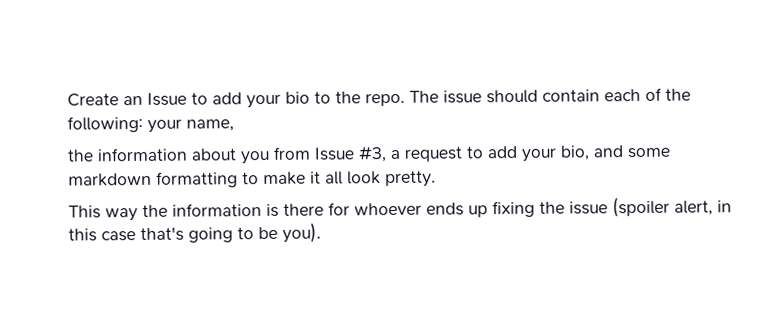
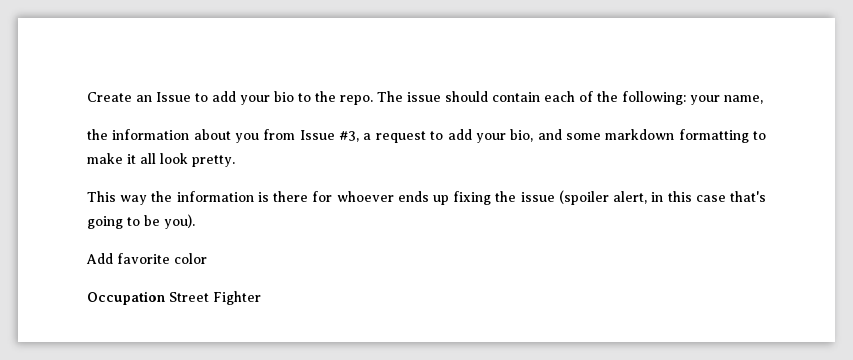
+ Add favorite color
+ Occupation Street Fighter

